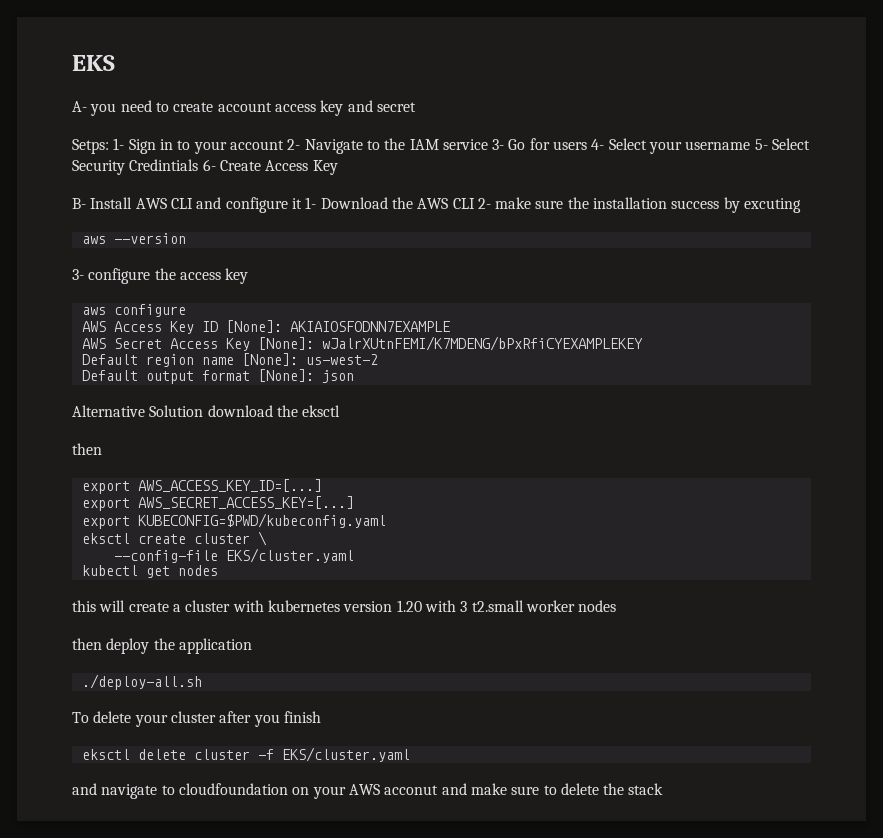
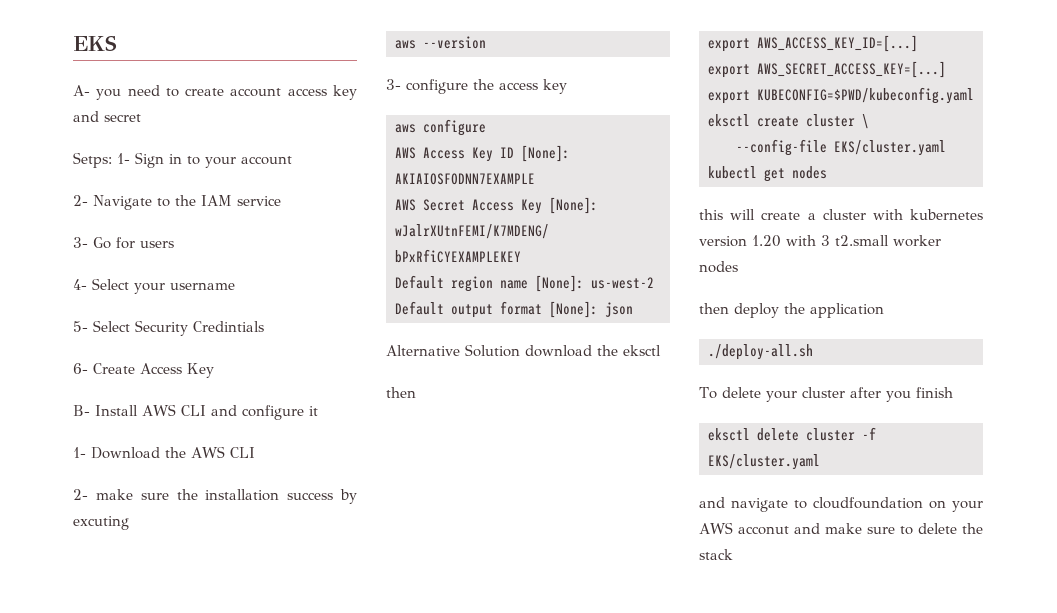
- Setps: 1- Sign in to your account 2- Navigate to the IAM service 3- Go for users 4- Select your username 5- Select Security Credintials 6- Create Access Key
+ Setps: 1- Sign in to your account
+ 2- Navigate to the IAM service
+ 3- Go for users
+ 4- Select your username
+ 5- Select Security Credintials
+ 6- Create Access Key
- B- Install AWS CLI and configure it 1- Download the AWS CLI 2- make sure the installation success by excuting
+ B- Install AWS CLI and configure it
+ 1- Download the AWS CLI
+ 2- make sure the installation success by excuting

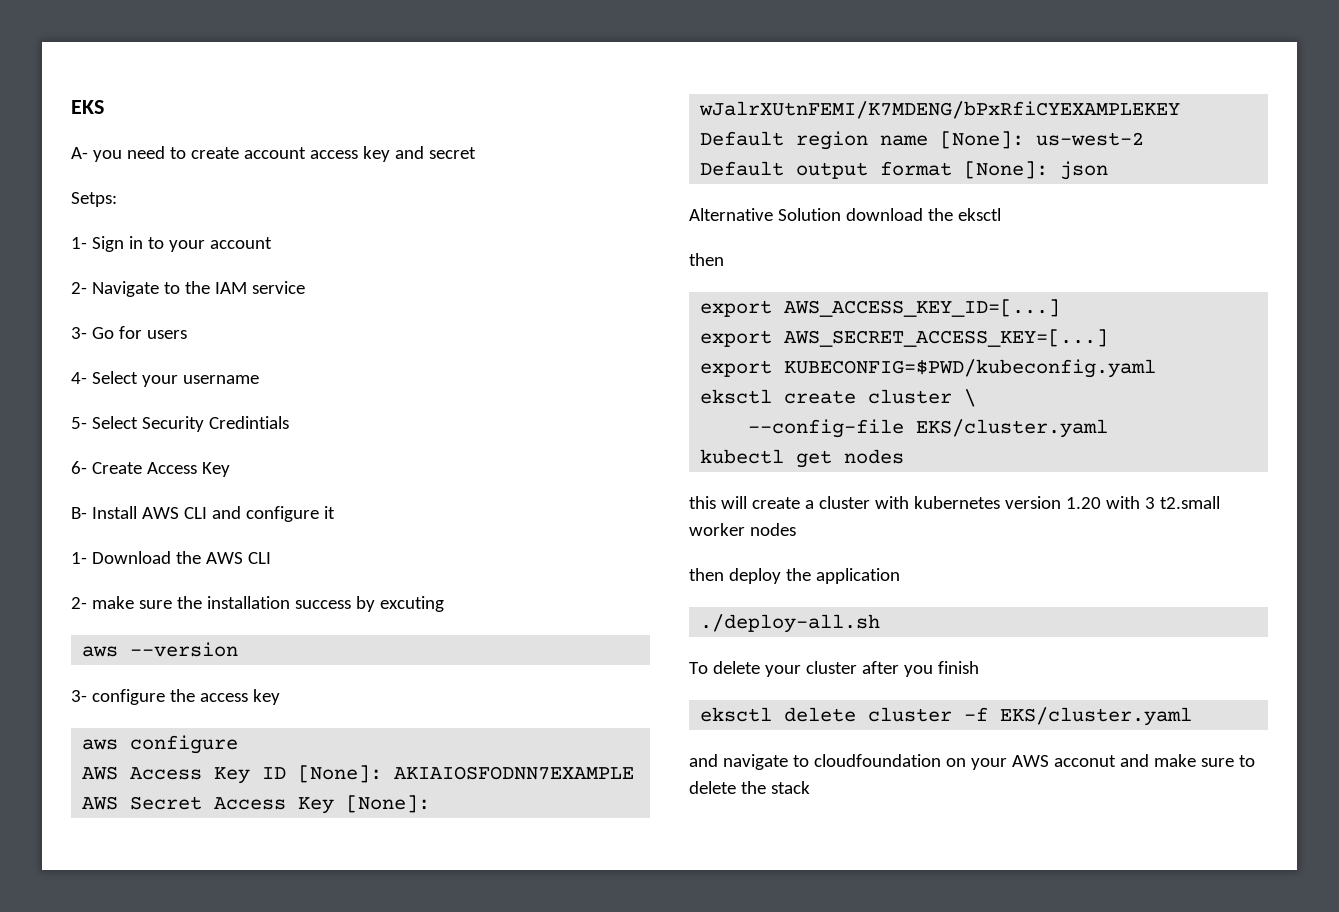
- Setps: 1- Sign in to your account
+ Setps:
+ 1- Sign in to your account

